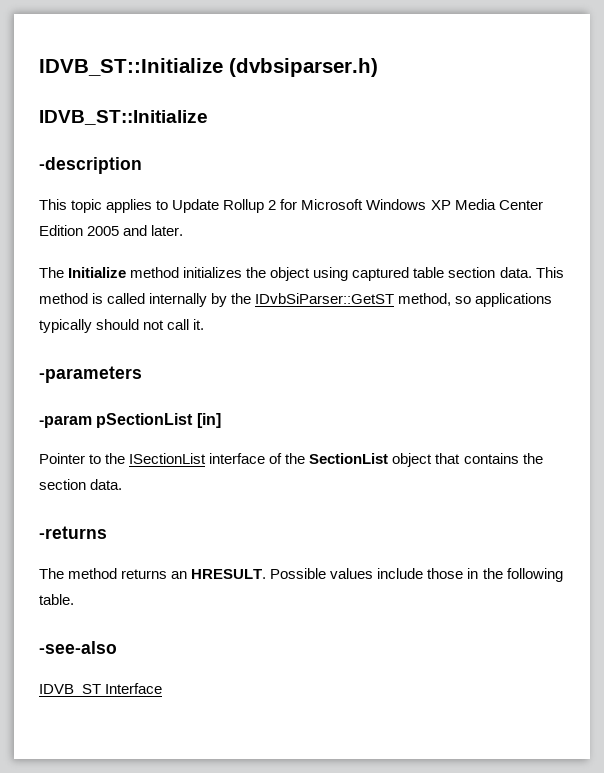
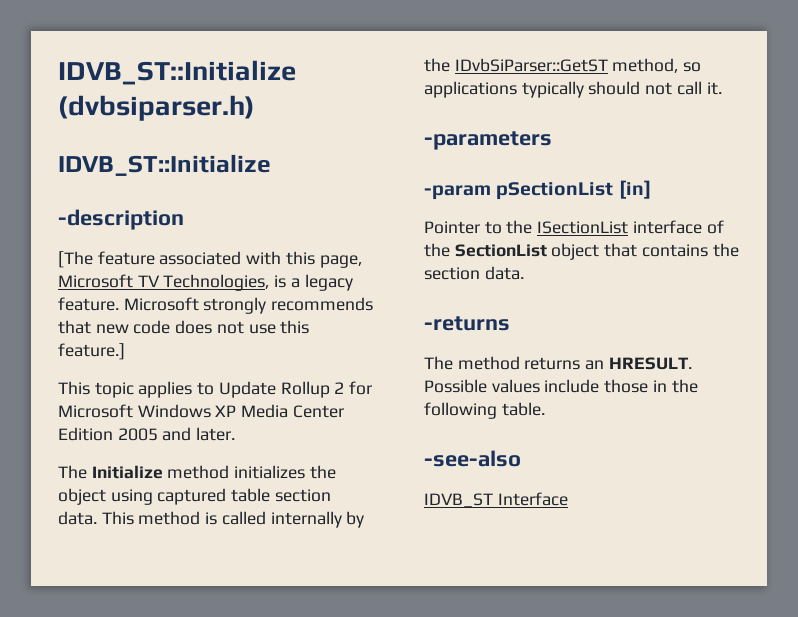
+ [The feature associated with this page, Microsoft TV Technologies, is a legacy feature. Microsoft strongly recommends that new code does not use this feature.]

